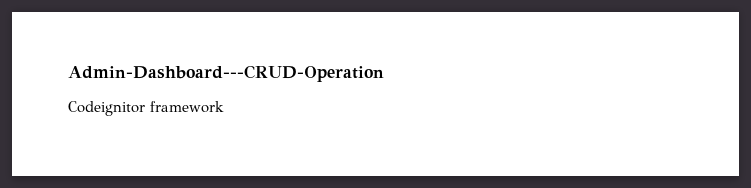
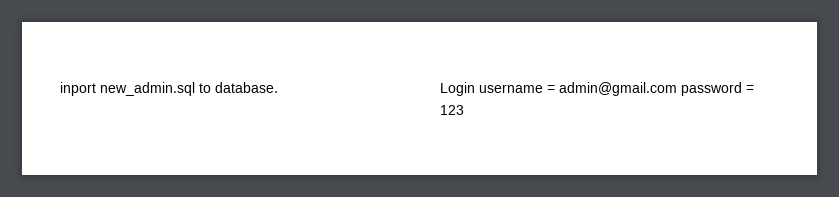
- Admin-Dashboard---CRUD-Operation
- Codeignitor framework
+ inport new_admin.sql to database.
+ Login username = admin@gmail.com password = 123

